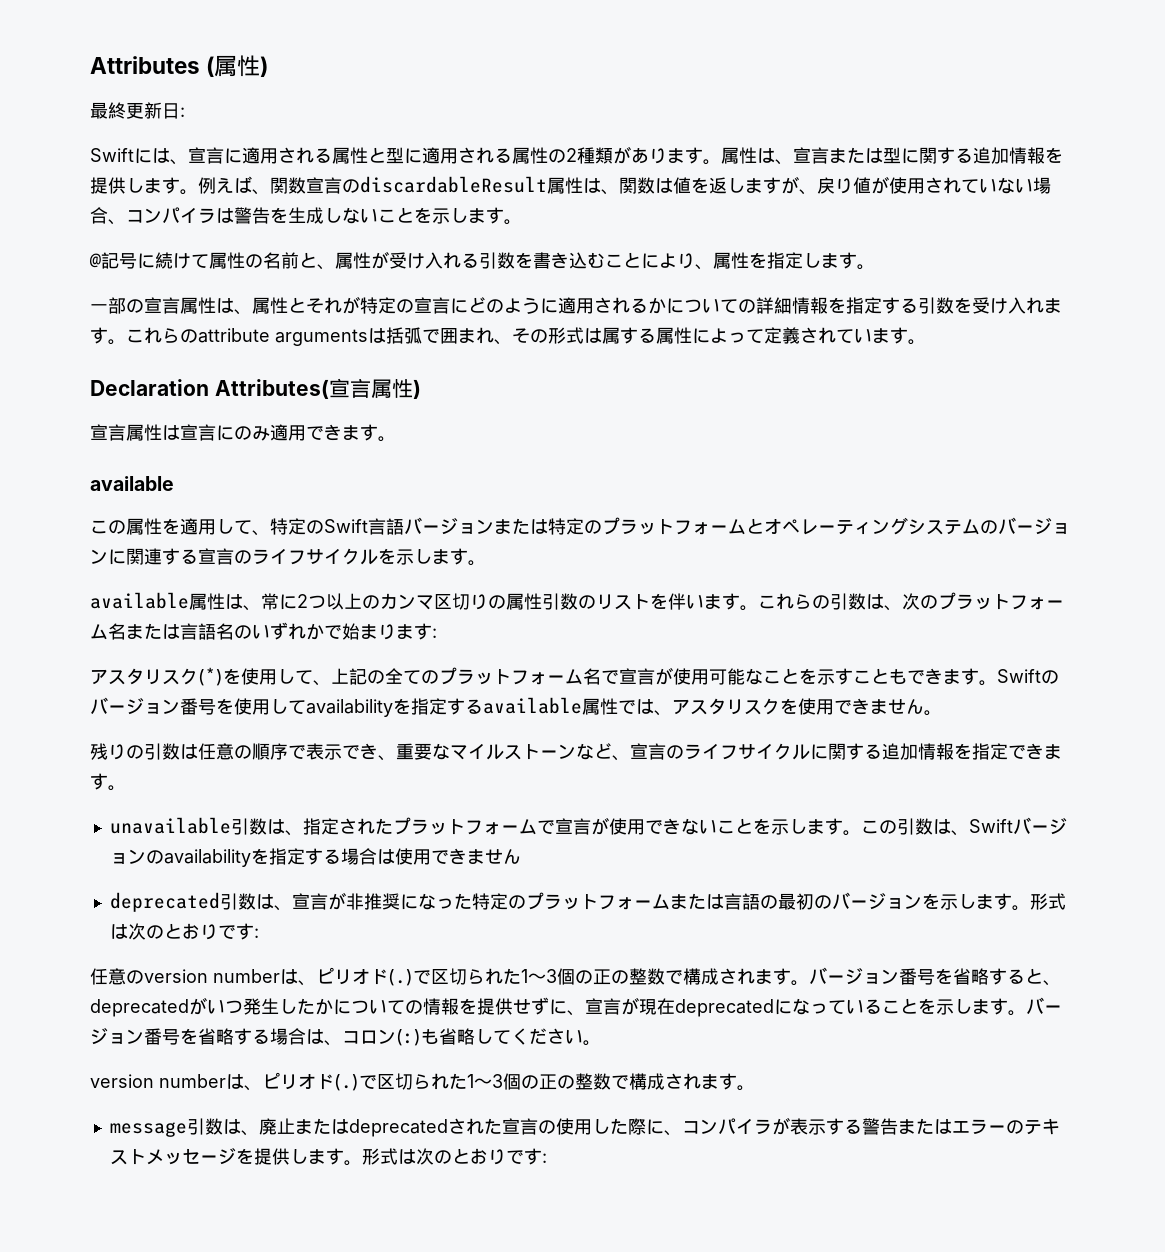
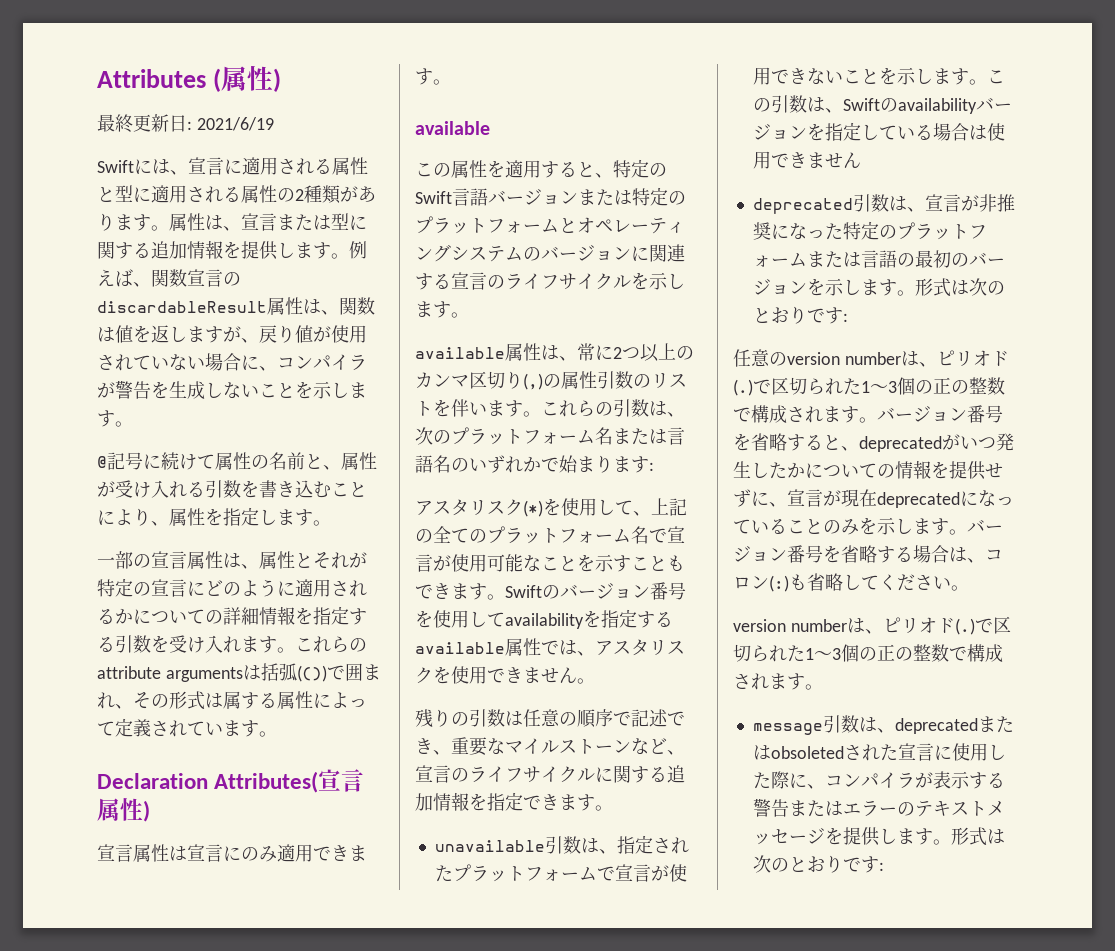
- 最終更新日:
+ 最終更新日: 2021/6/19
- 例えば、関数宣言のdiscardableResult属性は、関数は値を返しますが、戻り値が使用されていない場合、コンパイラは警告を生成しないことを示します。
+ 例えば、関数宣言のdiscardableResult属性は、関数は値を返しますが、戻り値が使用されていない場合に、コンパイラが警告を生成しないことを示します。
- これらのattribute argumentsは括弧で囲まれ、その形式は属する属性によって定義されています。
+ これらのattribute argumentsは括弧(())で囲まれ、その形式は属する属性によって定義されています。
- この属性を適用して、特定のSwift言語バージョンまたは特定のプラットフォームとオペレーティングシステムのバージョンに関連する宣言のライフサイクルを示します。
+ この属性を適用すると、特定のSwift言語バージョンまたは特定のプラットフォームとオペレーティングシステムのバージョンに関連する宣言のライフサイクルを示します。
- available属性は、常に2つ以上のカンマ区切りの属性引数のリストを伴います。
+ available属性は、常に2つ以上のカンマ区切り(,)の属性引数のリストを伴います。
- 残りの引数は任意の順序で表示でき、重要なマイルストーンなど、宣言のライフサイクルに関する追加情報を指定できます。
+ 残りの引数は任意の順序で記述でき、重要なマイルストーンなど、宣言のライフサイクルに関する追加情報を指定できます。
- この引数は、Swiftバージョンのavailabilityを指定する場合は使用できません
+ この引数は、Swiftのavailabilityバージョンを指定している場合は使用できません
- バージョン番号を省略すると、deprecatedがいつ発生したかについての情報を提供せずに、宣言が現在deprecatedになっていることを示します。
+ バージョン番号を省略すると、deprecatedがいつ発生したかについての情報を提供せずに、宣言が現在deprecatedになっていることのみを示します。
- message引数は、廃止またはdeprecatedされた宣言の使用した際に、コンパイラが表示する警告またはエラーのテキストメッセージを提供します。
+ message引数は、deprecatedまたはobsoletedされた宣言に使用した際に、コンパイラが表示する警告またはエラーのテキストメッセージを提供します。

